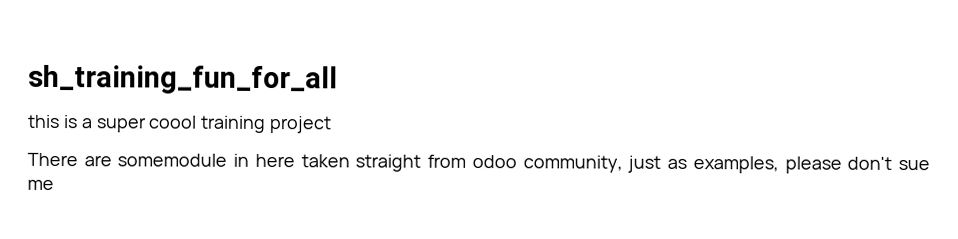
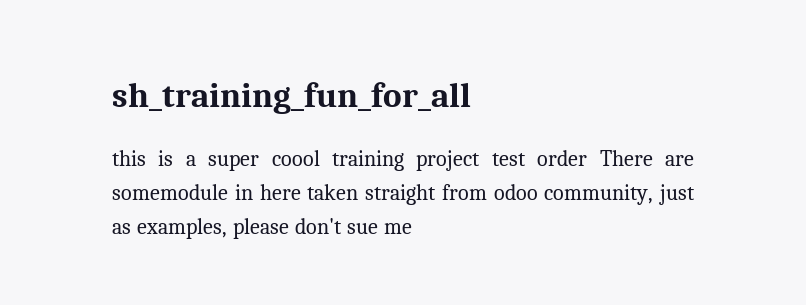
- this is a super coool training project
- There are somemodule in here taken straight from odoo community, just as examples, please don't sue me
+ this is a super coool training project test order There are somemodule in here taken straight from odoo community, just as examples, please don't sue me

